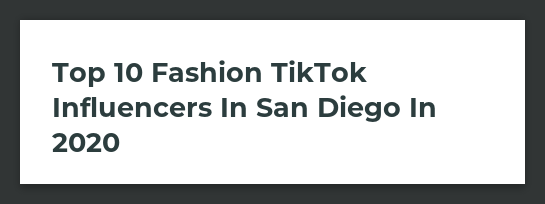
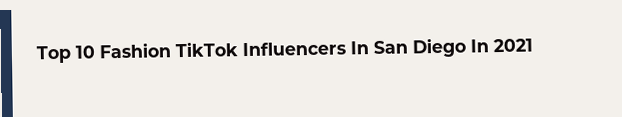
- Top 10 Fashion TikTok Influencers In San Diego In 2020
+ Top 10 Fashion TikTok Influencers In San Diego In 2021

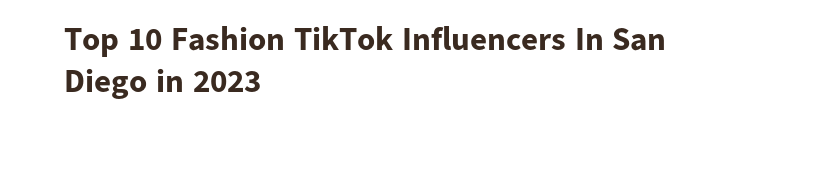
- Top 10 Fashion TikTok Influencers In San Diego In 2021
+ Top 10 Fashion TikTok Influencers In San Diego in 2023

